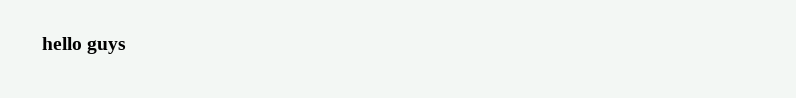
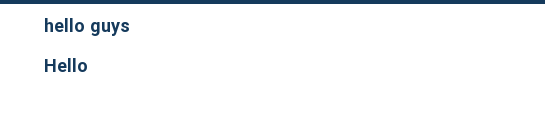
+ Hello

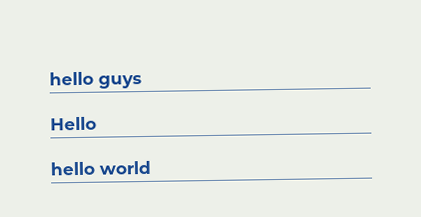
+ hello world

